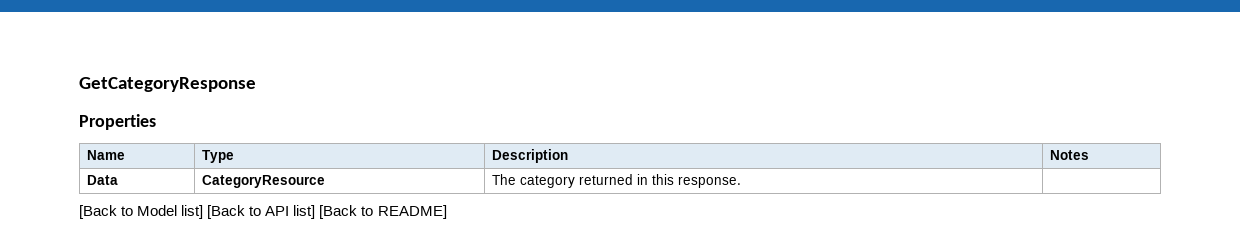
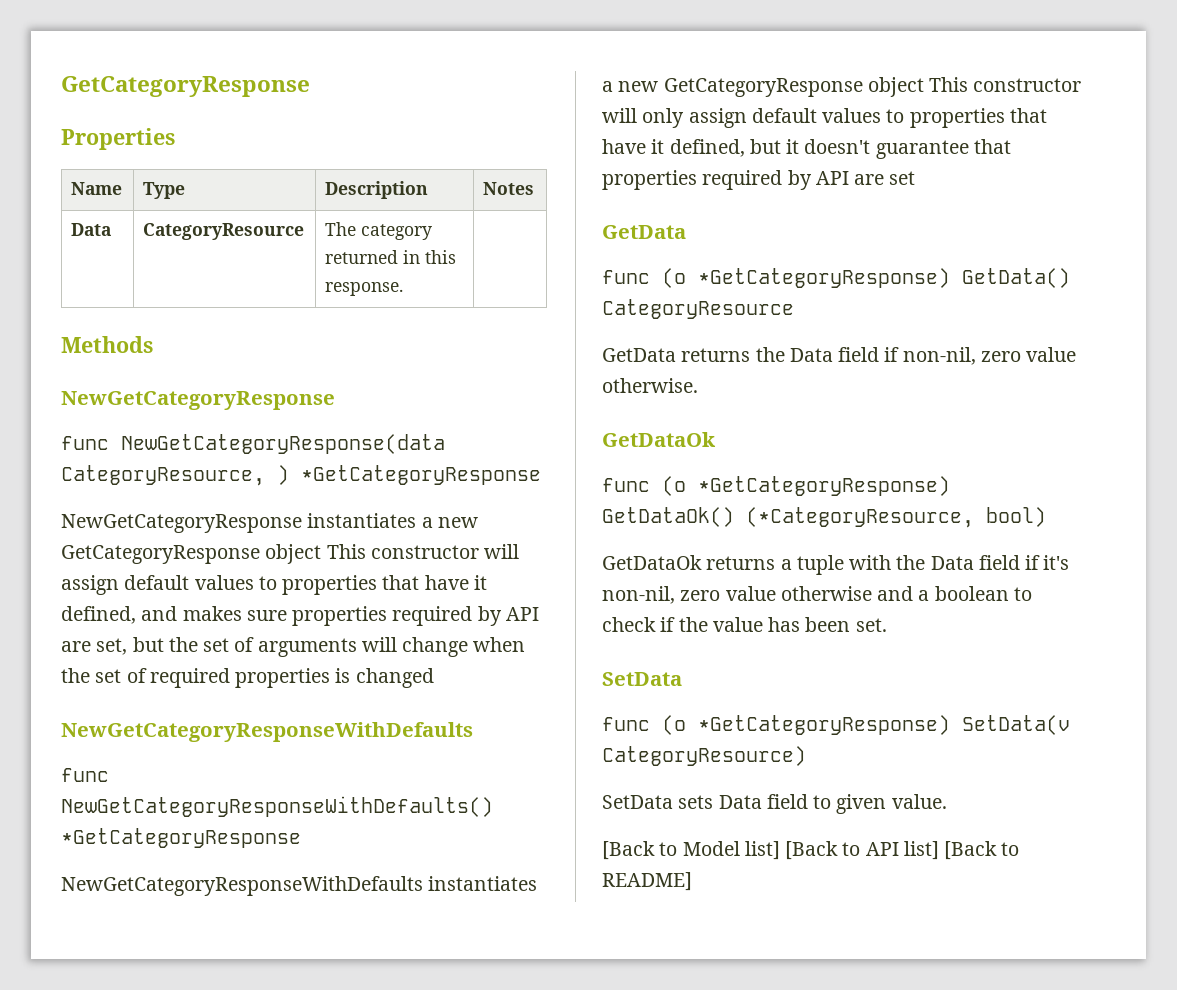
+ Methods
+ NewGetCategoryResponse
+ func NewGetCategoryResponse(data CategoryResource, ) *GetCategoryResponse
+ NewGetCategoryResponse instantiates a new GetCategoryResponse object This constructor will assign default values to properties that have it defined, and makes sure properties required by API are set, but the set of arguments will change when the set of required properties is changed
+ NewGetCategoryResponseWithDefaults
+ func NewGetCategoryResponseWithDefaults() *GetCategoryResponse
+ NewGetCategoryResponseWithDefaults instantiates a new GetCategoryResponse object This constructor will only assign default values to properties that have it defined, but it doesn't guarantee that properties required by API are set
+ GetData
+ func (o *GetCategoryResponse) GetData() CategoryResource
+ GetData returns the Data field if non-nil, zero value otherwise.
+ GetDataOk
+ func (o *GetCategoryResponse) GetDataOk() (*CategoryResource, bool)
+ GetDataOk returns a tuple with the Data field if it's non-nil, zero value otherwise and a boolean to check if the value has been set.
+ SetData
+ func (o *GetCategoryResponse) SetData(v CategoryResource)
+ SetData sets Data field to given value.

